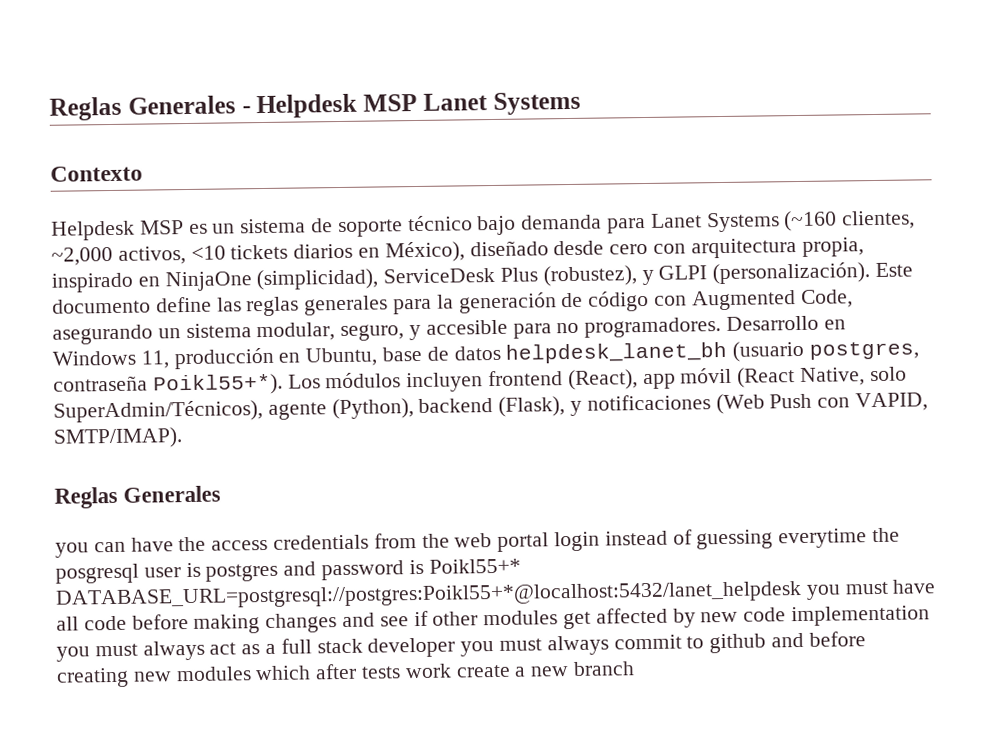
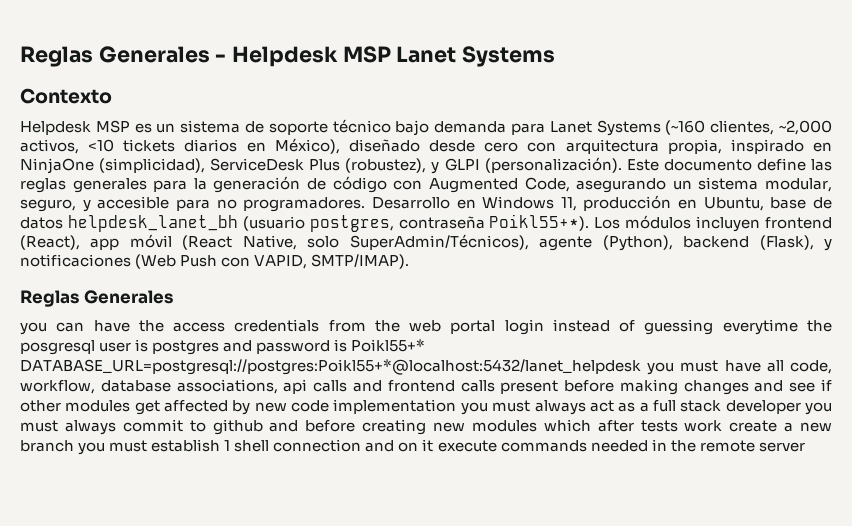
- you can have the access credentials from the web portal login instead of guessing everytime the posgresql user is postgres and password is Poikl55+* DATABASE_URL=postgresql://postgres:Poikl55+*@localhost:5432/lanet_helpdesk you must have all code before making changes and see if other modules get affected by new code implementation you must always act as a full stack developer you must always commit to github and before creating new modules which after tests work create a new branch
+ you can have the access credentials from the web portal login instead of guessing everytime the posgresql user is postgres and password is Poikl55+* DATABASE_URL=postgresql://postgres:Poikl55+*@localhost:5432/lanet_helpdesk you must have all code, workflow, database associations, api calls and frontend calls present before making changes and see if other modules get affected by new code implementation you must always act as a full stack developer you must always commit to github and before creating new modules which after tests work create a new branch you must establish 1 shell connection and on it execute commands needed in the remote server

